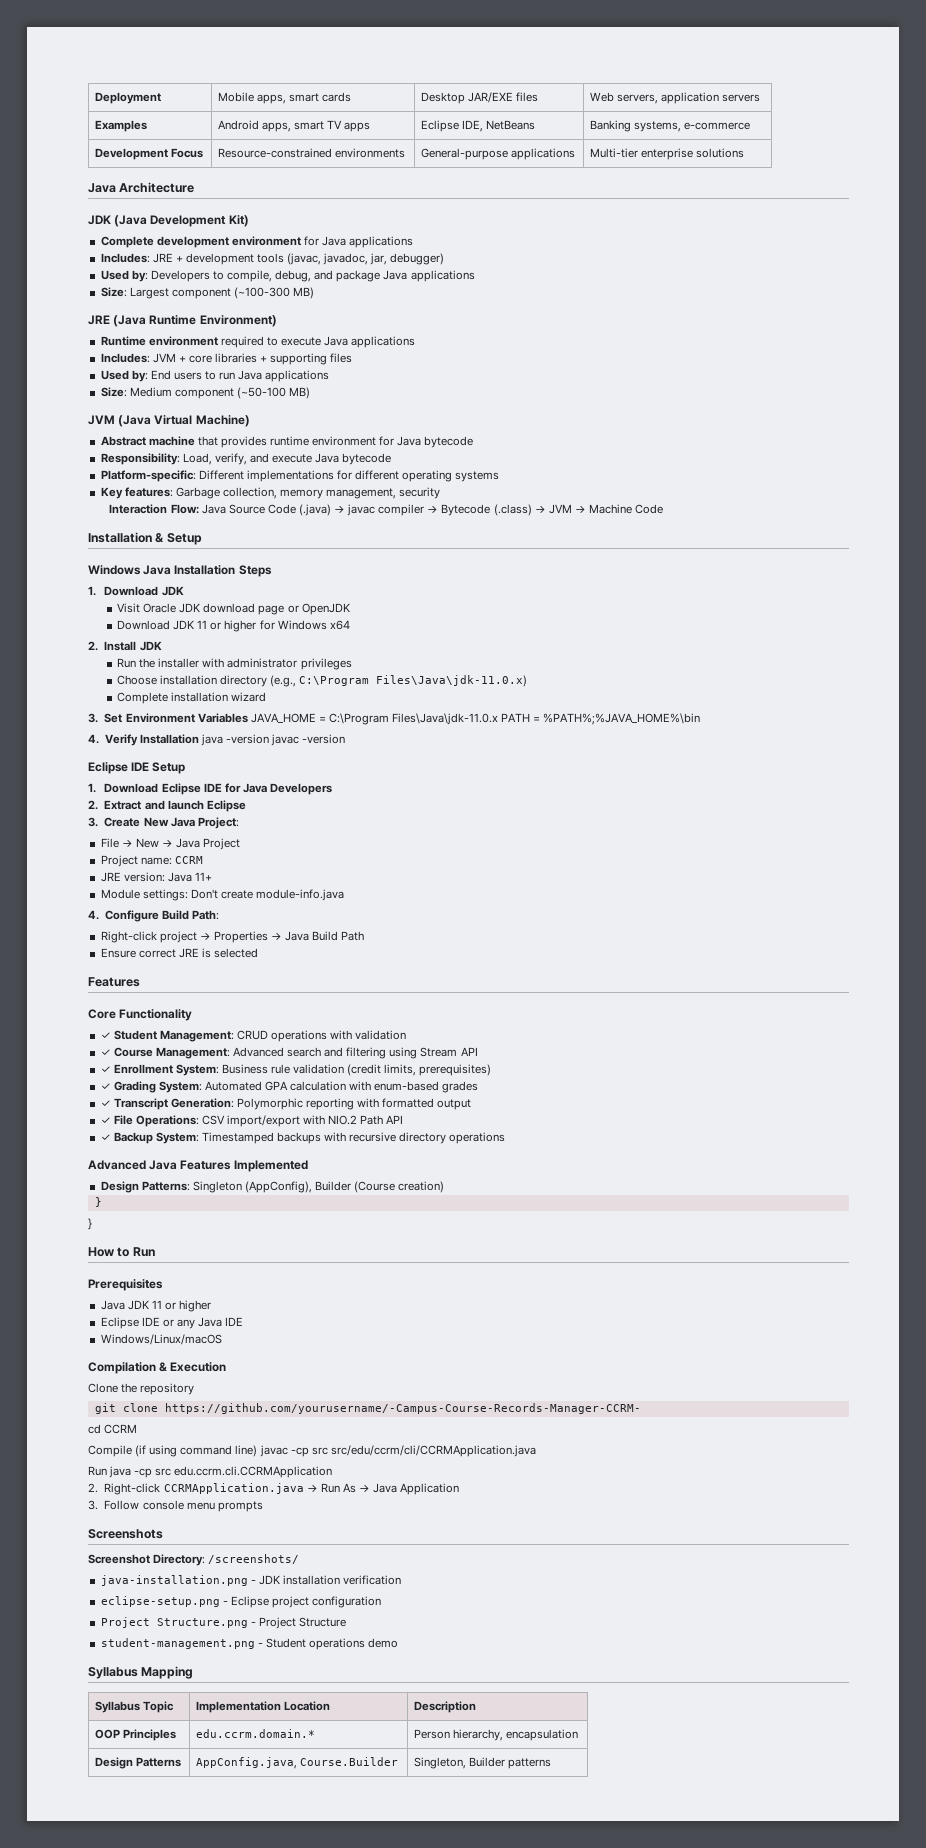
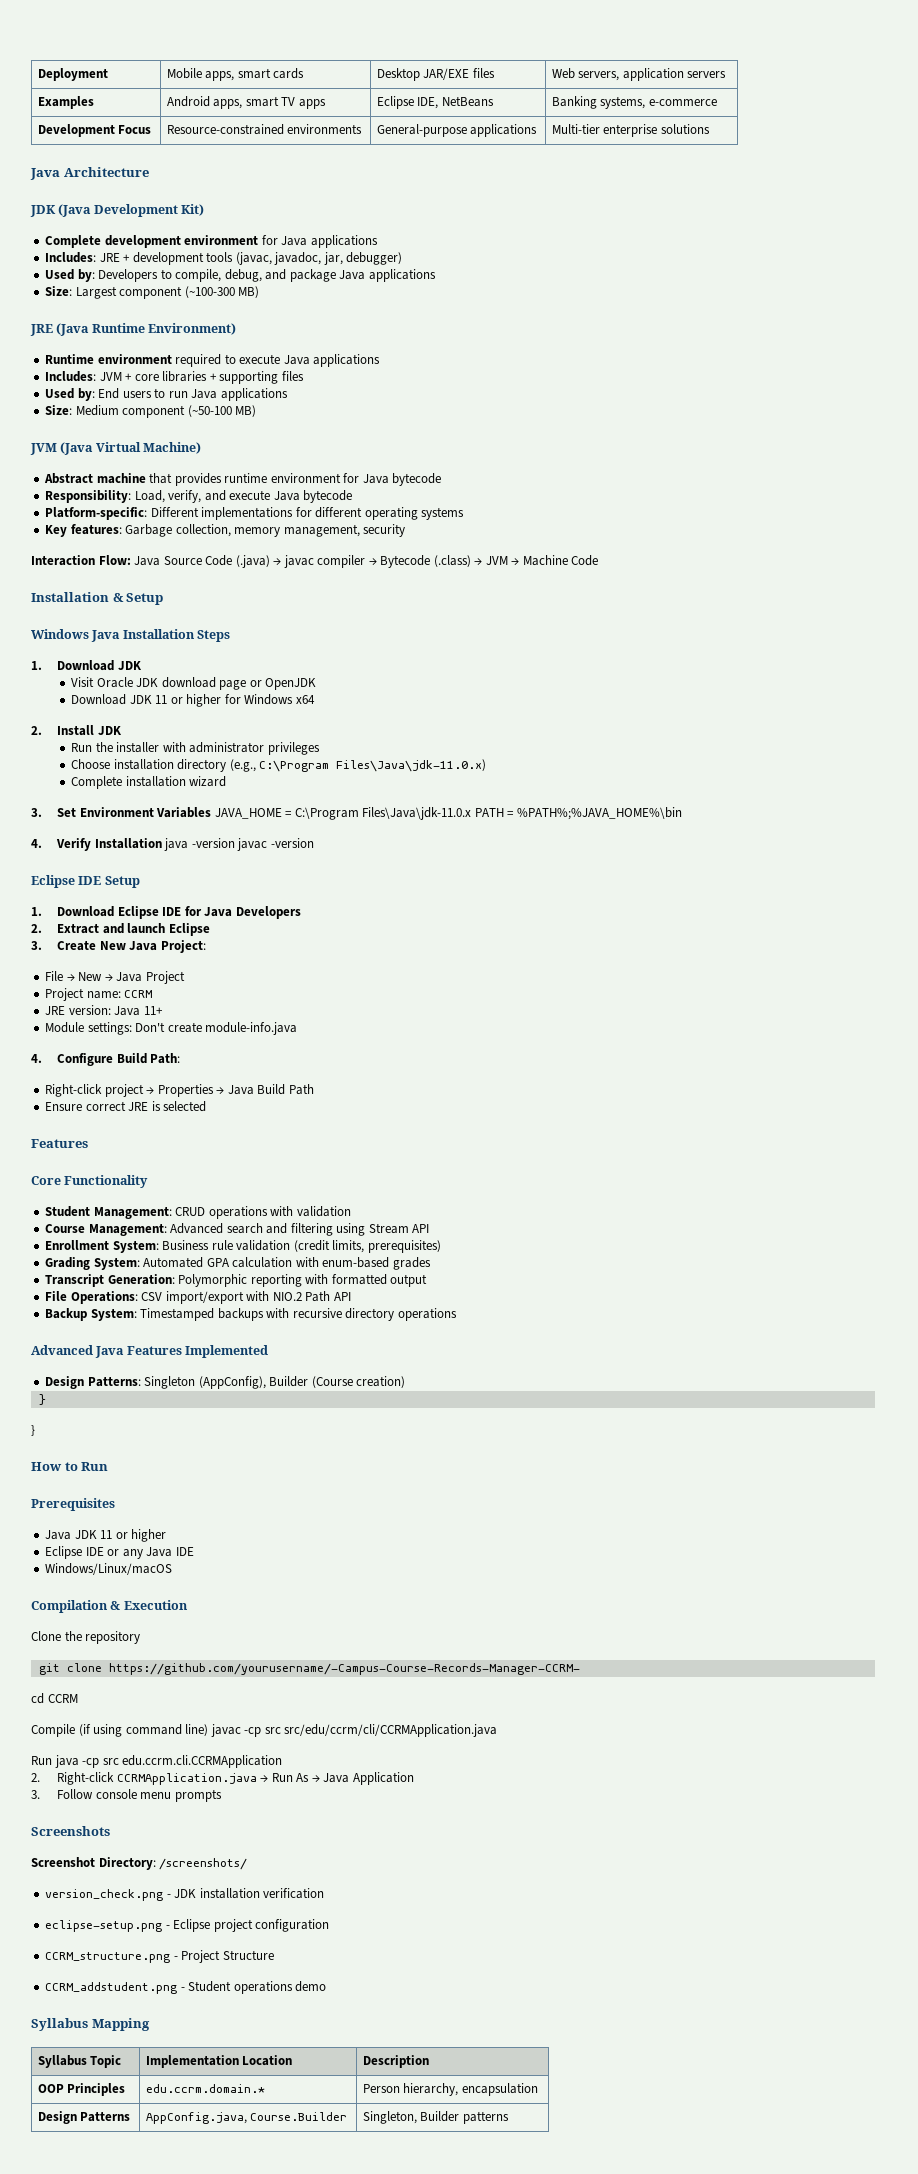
- ✓ Student Management: CRUD operations with validation
+ Student Management: CRUD operations with validation
- ✓ Course Management: Advanced search and filtering using Stream API
+ Course Management: Advanced search and filtering using Stream API
- ✓ Enrollment System: Business rule validation (credit limits, prerequisites)
+ Enrollment System: Business rule validation (credit limits, prerequisites)
- ✓ Grading System: Automated GPA calculation with enum-based grades
+ Grading System: Automated GPA calculation with enum-based grades
- ✓ Transcript Generation: Polymorphic reporting with formatted output
+ Transcript Generation: Polymorphic reporting with formatted output
- ✓ File Operations: CSV import/export with NIO.2 Path API
+ File Operations: CSV import/export with NIO.2 Path API
- ✓ Backup System: Timestamped backups with recursive directory operations
+ Backup System: Timestamped backups with recursive directory operations
- java-installation.png - JDK installation verification
+ version_check.png - JDK installation verification
- Project Structure.png - Project Structure
+ CCRM_structure.png - Project Structure
- student-management.png - Student operations demo
+ CCRM_addstudent.png - Student operations demo

